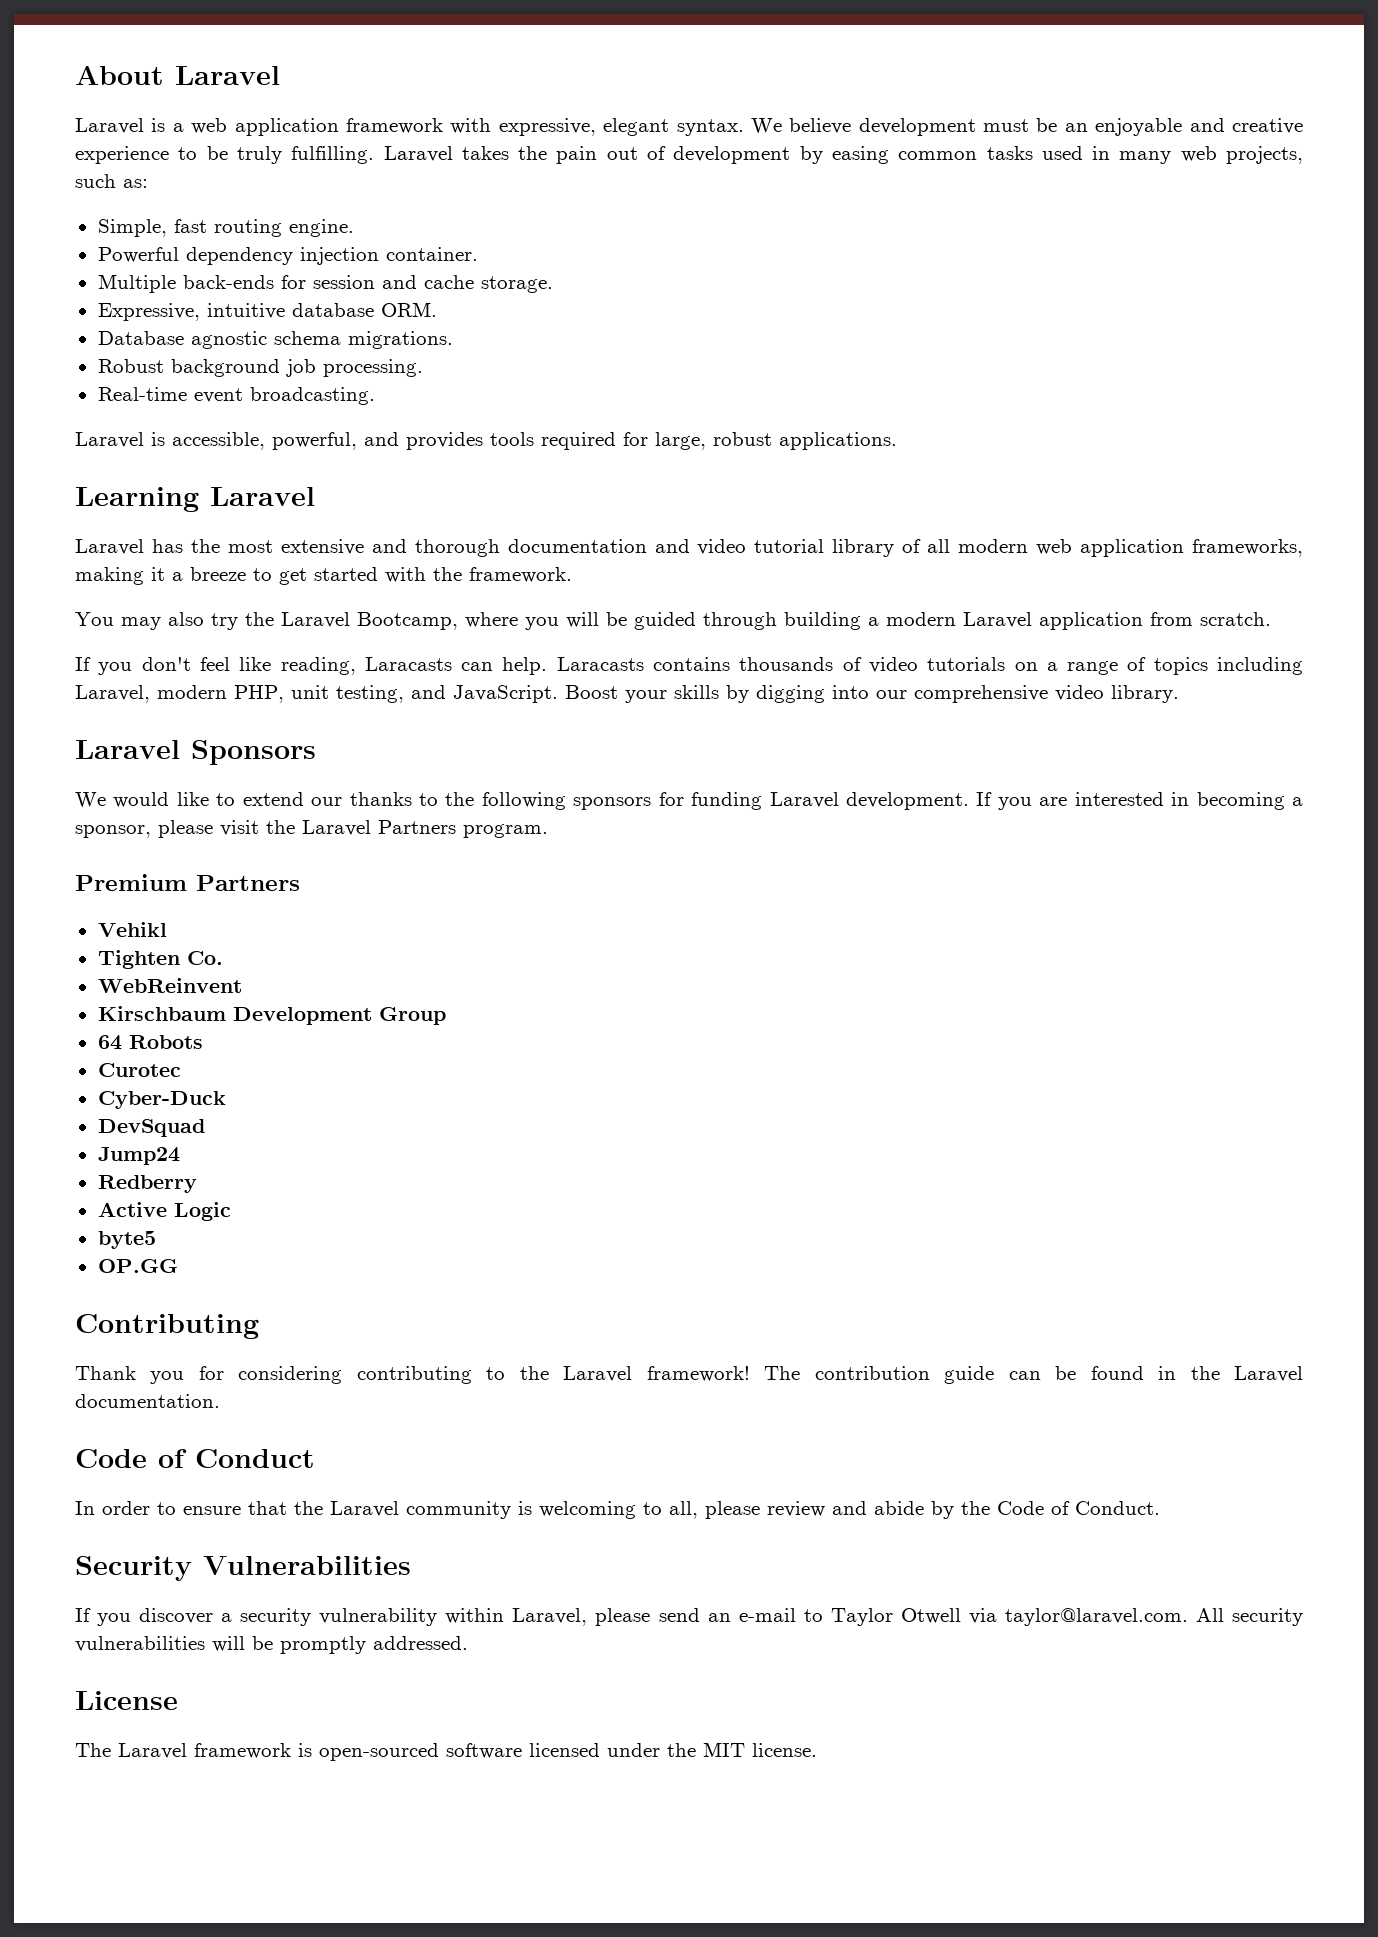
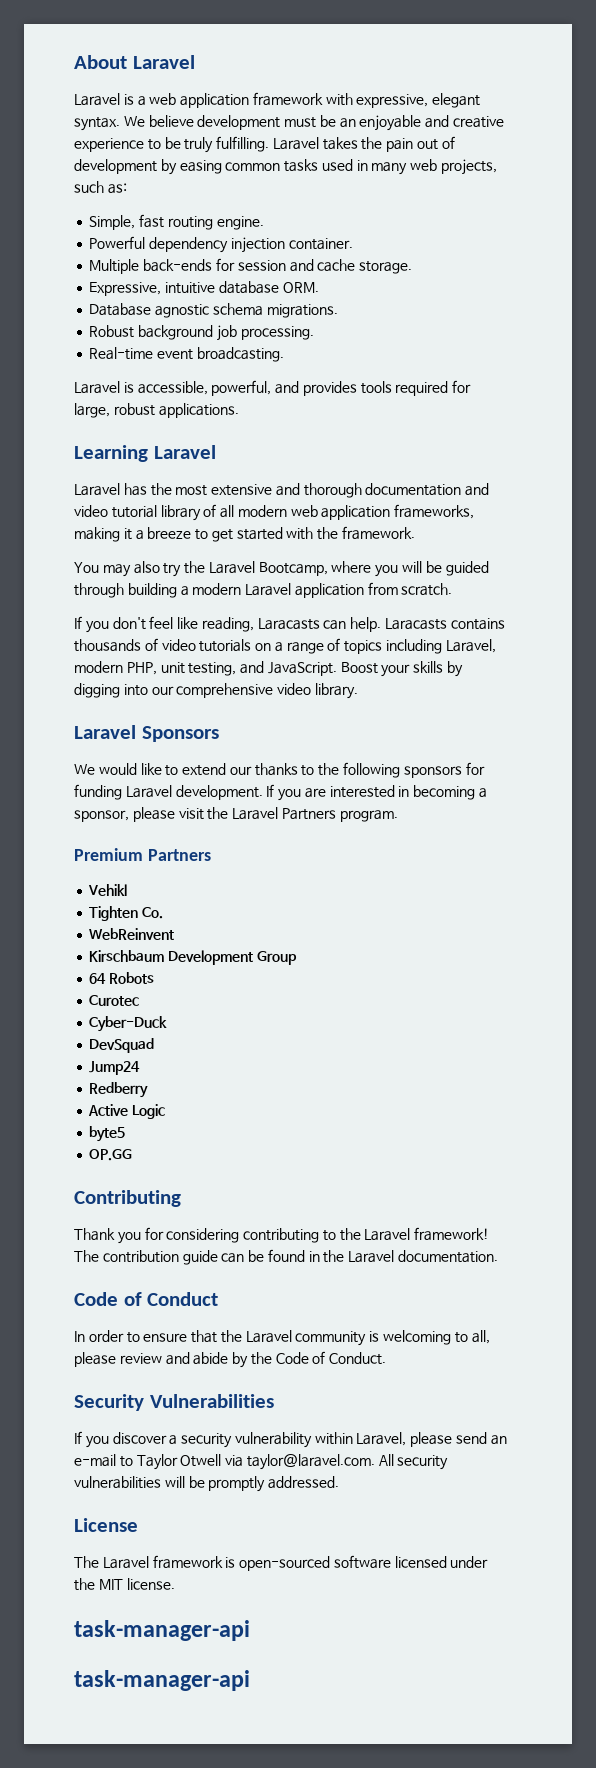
  The Laravel framework is open-sourced software licensed under the MIT license.
+ task-manager-api
+ task-manager-api

